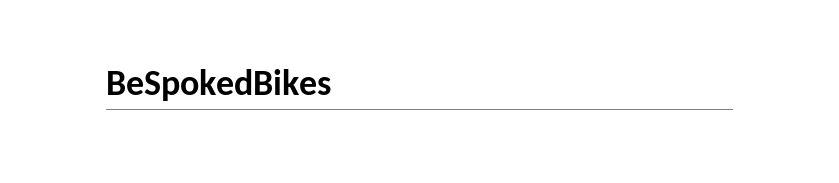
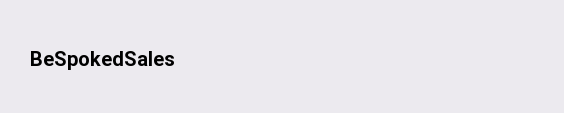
- BeSpokedBikes
+ BeSpokedSales

